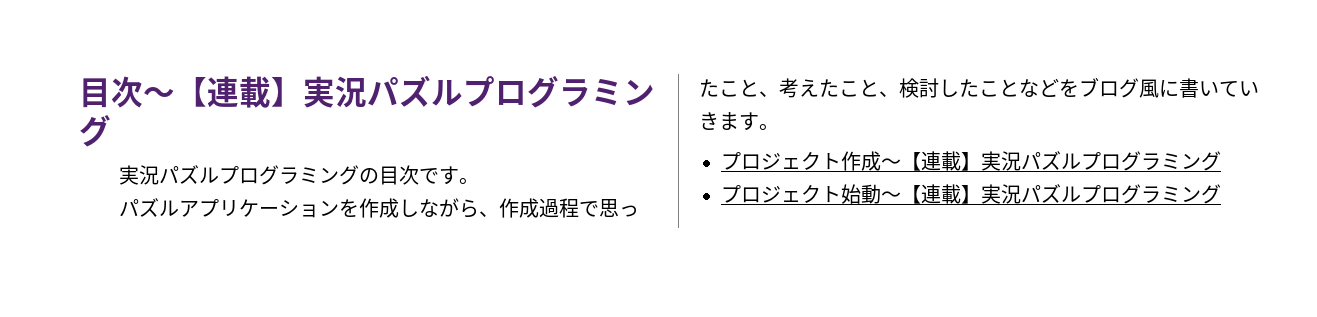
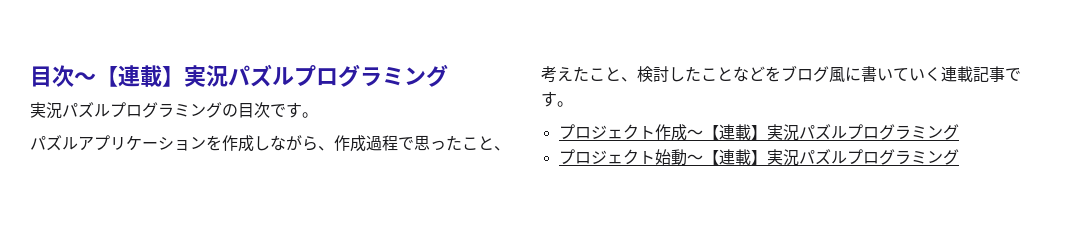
- パズルアプリケーションを作成しながら、作成過程で思ったこと、考えたこと、検討したことなどをブログ風に書いていきます。
+ パズルアプリケーションを作成しながら、作成過程で思ったこと、考えたこと、検討したことなどをブログ風に書いていく連載記事です。

